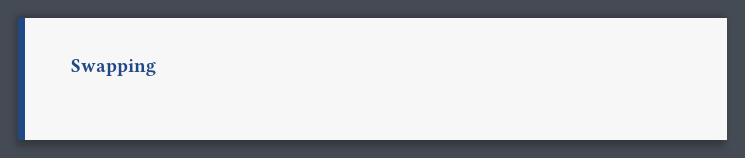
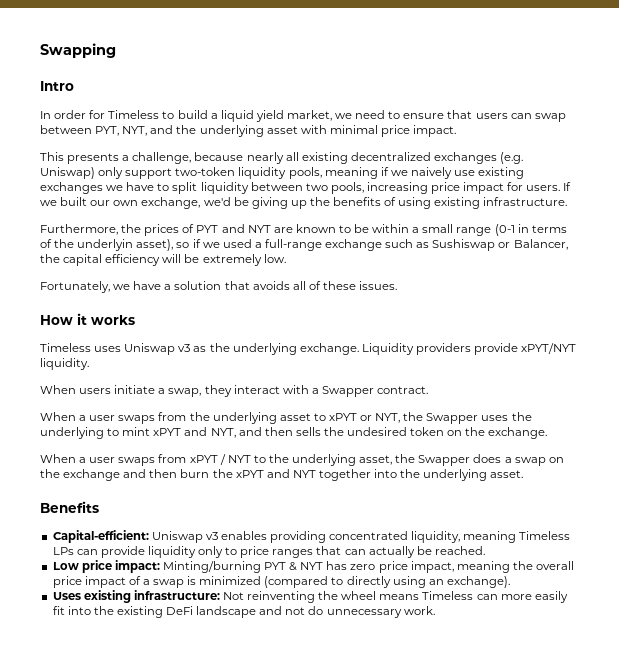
+ Intro
+ In order for Timeless to build a liquid yield market, we need to ensure that users can swap between PYT, NYT, and the underlying asset with minimal price impact.
+ This presents a challenge, because nearly all existing decentralized exchanges (e.g. Uniswap) only support two-token liquidity pools, meaning if we naively use existing exchanges we have to split liquidity between two pools, increasing price impact for users. If we built our own exchange, we'd be giving up the benefits of using existing infrastructure.
+ Furthermore, the prices of PYT and NYT are known to be within a small range (0-1 in terms of the underlyin asset), so if we used a full-range exchange such as Sushiswap or Balancer, the capital efficiency will be extremely low.
+ Fortunately, we have a solution that avoids all of these issues.
+ How it works
+ Timeless uses Uniswap v3 as the underlying exchange. Liquidity providers provide xPYT/NYT liquidity.
+ When users initiate a swap, they interact with a Swapper contract.
+ When a user swaps from the underlying asset to xPYT or NYT, the Swapper uses the underlying to mint xPYT and NYT, and then sells the undesired token on the exchange.
+ When a user swaps from xPYT / NYT to the underlying asset, the Swapper does a swap on the exchange and then burn the xPYT and NYT together into the underlying asset.
+ Benefits
+ Capital-efficient: Uniswap v3 enables providing concentrated liquidity, meaning Timeless LPs can provide liquidity only to price ranges that can actually be reached.
+ Low price impact: Minting/burning PYT & NYT has zero price impact, meaning the overall price impact of a swap is minimized (compared to directly using an exchange).
+ Uses existing infrastructure: Not reinventing the wheel means Timeless can more easily fit into the existing DeFi landscape and not do unnecessary work.

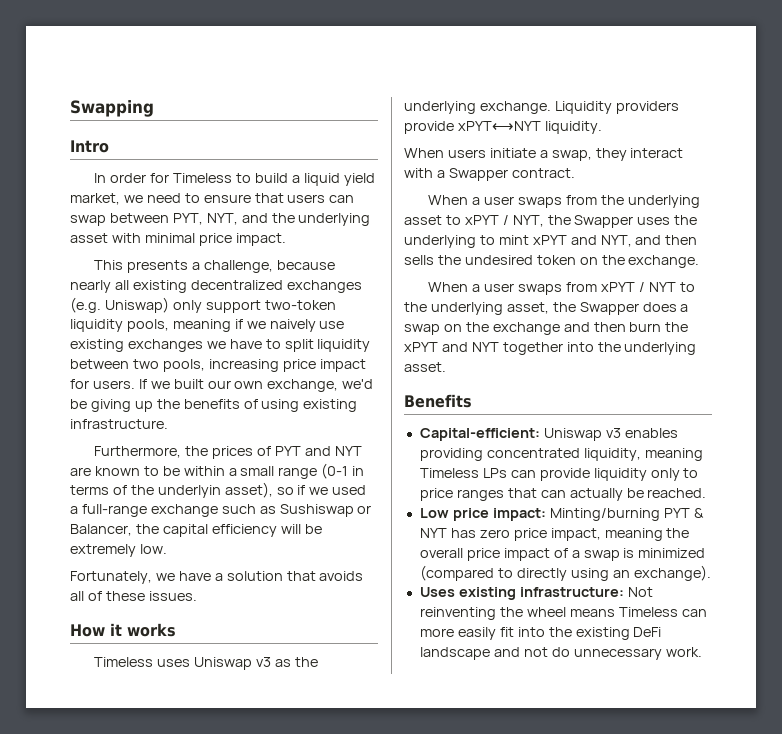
- Liquidity providers provide xPYT/NYT liquidity.
+ Liquidity providers provide xPYT⟷NYT liquidity.
- When a user swaps from the underlying asset to xPYT or NYT, the Swapper uses the underlying to mint xPYT and NYT, and then sells the undesired token on the exchange.
+ When a user swaps from the underlying asset to xPYT / NYT, the Swapper uses the underlying to mint xPYT and NYT, and then sells the undesired token on the exchange.

